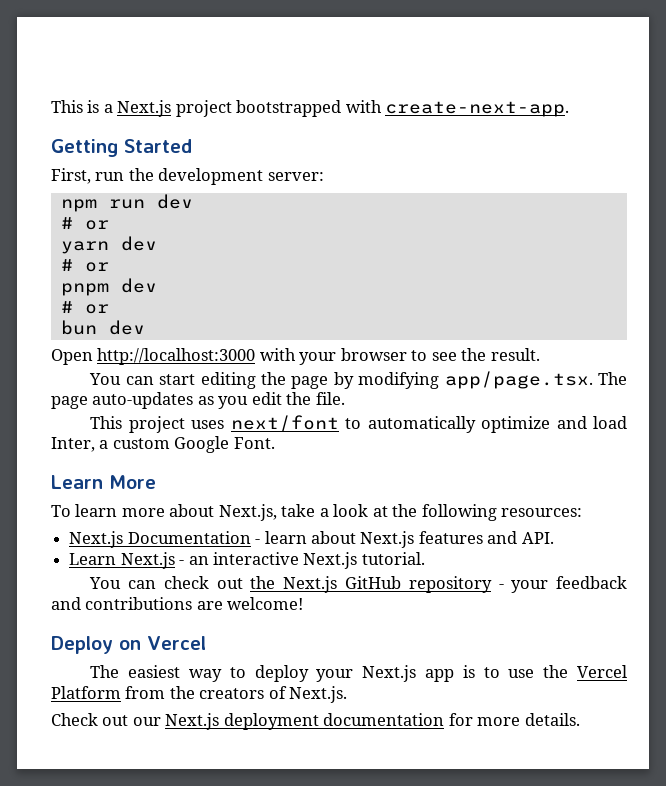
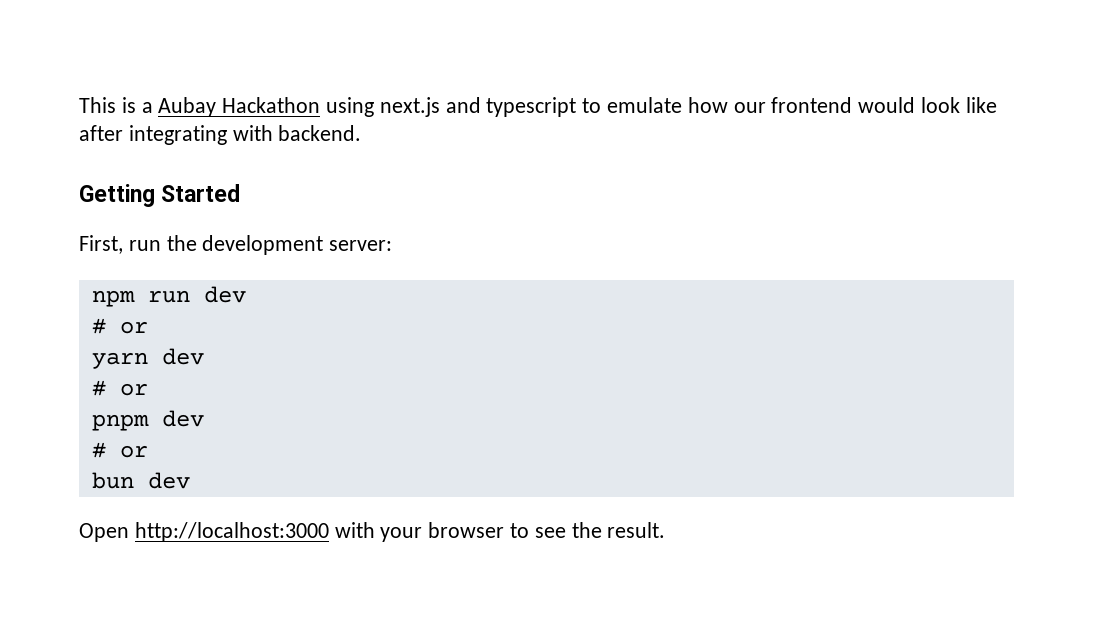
- This is a Next.js project bootstrapped with create-next-app.
+ This is a Aubay Hackathon using next.js and typescript to emulate how our frontend would look like after integrating with backend.
- You can start editing the page by modifying app/page.tsx. The page auto-updates as you edit the file.
- This project uses next/font to automatically optimize and load Inter, a custom Google Font.
- Learn More
- To learn more about Next.js, take a look at the following resources:
- Next.js Documentation - learn about Next.js features and API.
- Learn Next.js - an interactive Next.js tutorial.
- You can check out the Next.js GitHub repository - your feedback and contributions are welcome!
- Deploy on Vercel
- The easiest way to deploy your Next.js app is to use the Vercel Platform from the creators of Next.js.
- Check out our Next.js deployment documentation for more details.

